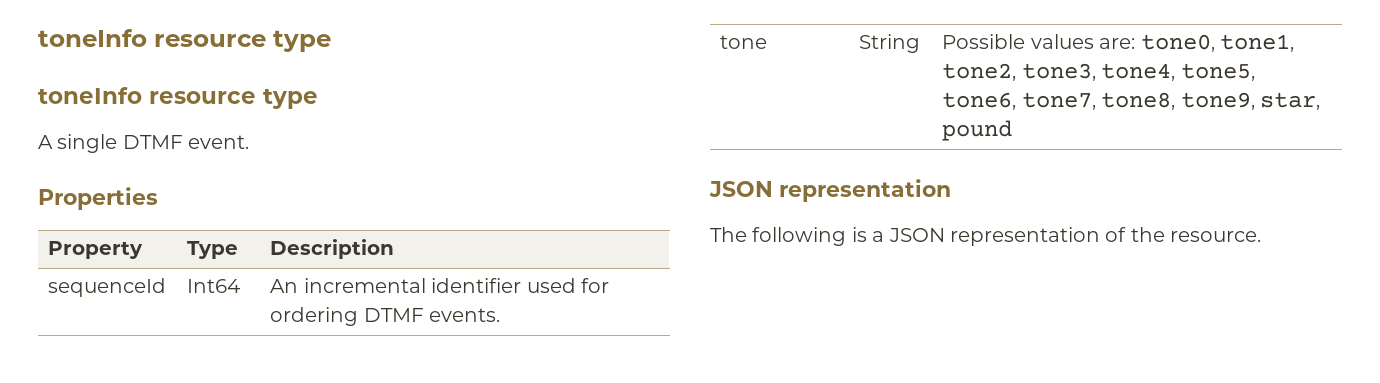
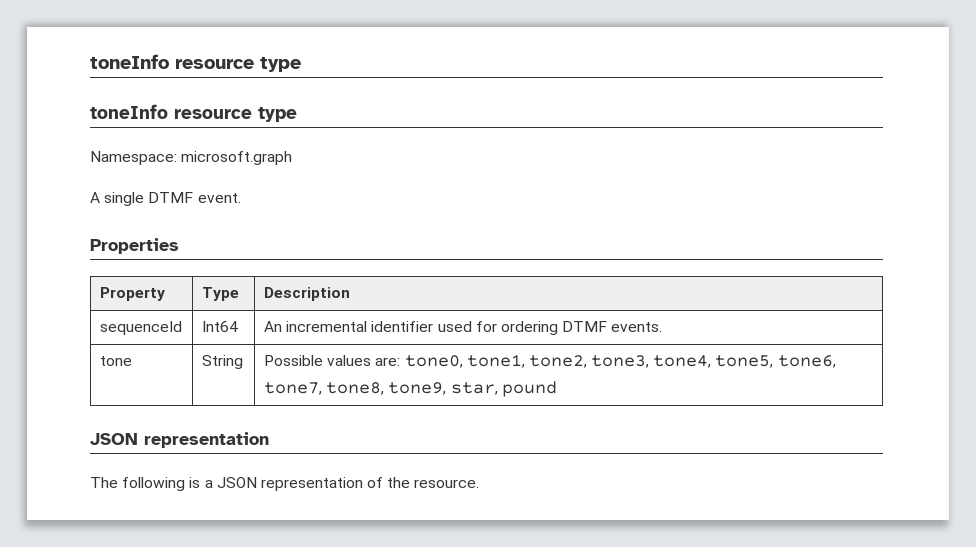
+ Namespace: microsoft.graph

